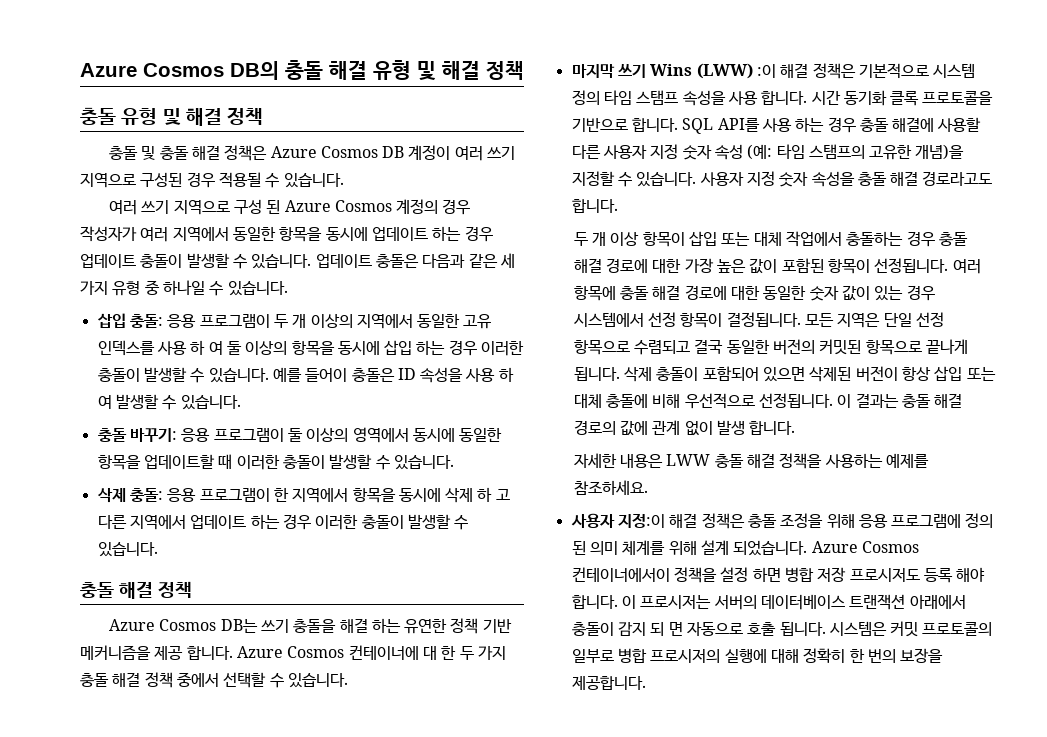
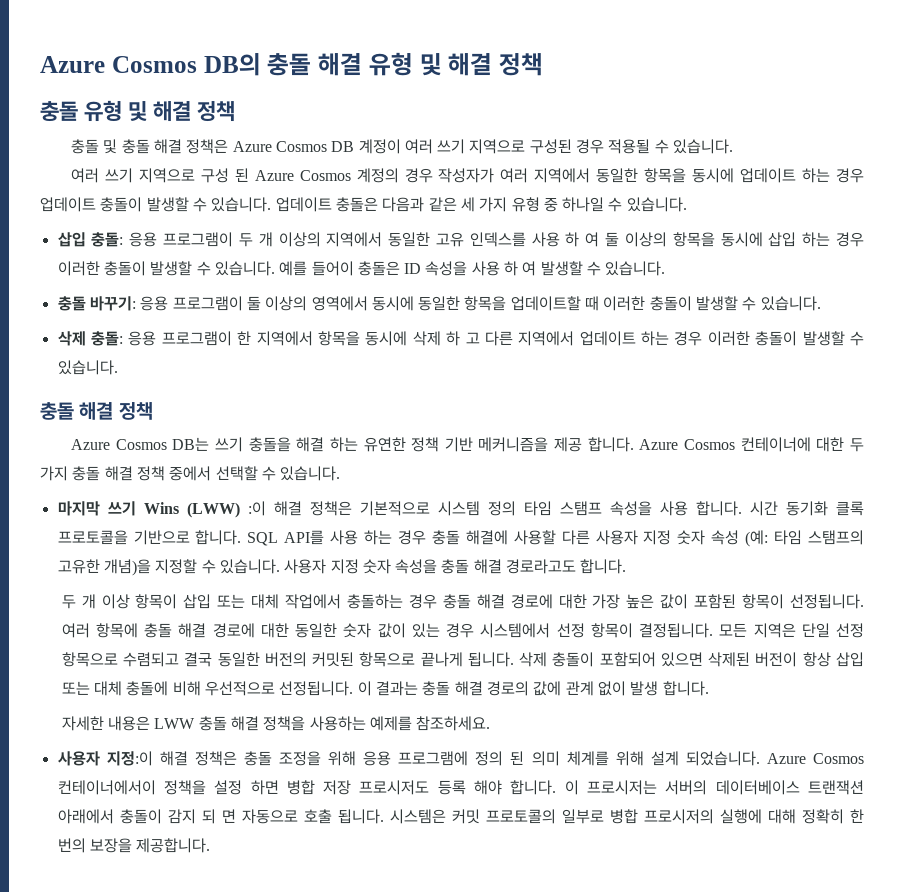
- Azure Cosmos 컨테이너에 대 한 두 가지 충돌 해결 정책 중에서 선택할 수 있습니다.
+ Azure Cosmos 컨테이너에 대한 두 가지 충돌 해결 정책 중에서 선택할 수 있습니다.

